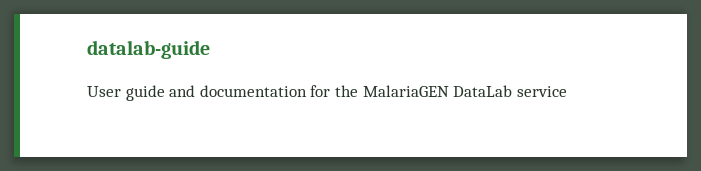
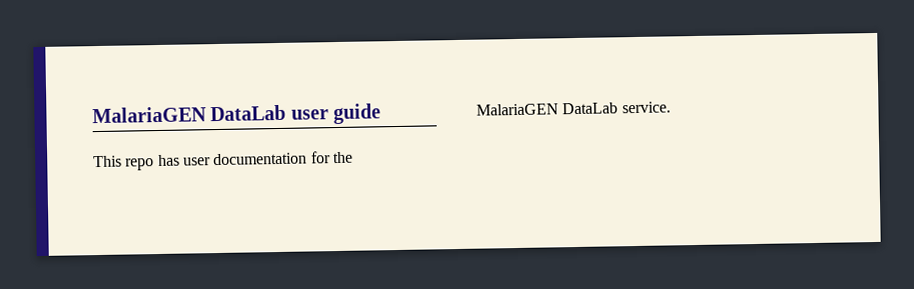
- datalab-guide
- User guide and documentation for the MalariaGEN DataLab service
+ MalariaGEN DataLab user guide
+ This repo has user documentation for the MalariaGEN DataLab service.

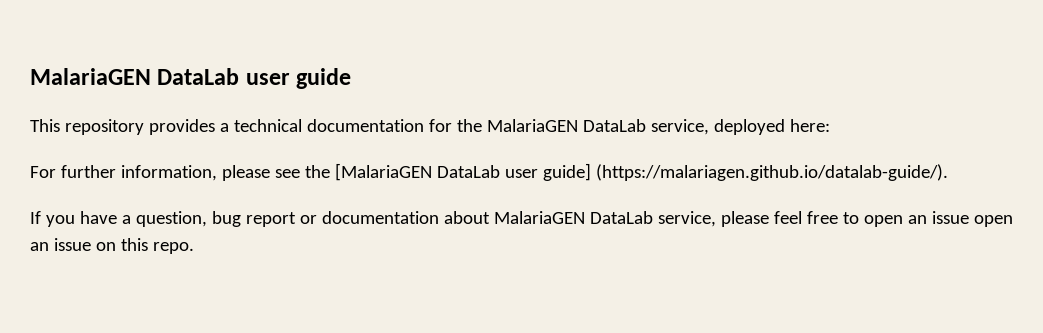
- This repo has user documentation for the MalariaGEN DataLab service.
+ This repository provides a technical documentation for the MalariaGEN DataLab service, deployed here:
+ For further information, please see the [MalariaGEN DataLab user guide] (https://malariagen.github.io/datalab-guide/).
+ If you have a question, bug report or documentation about MalariaGEN DataLab service, please feel free to open an issue open an issue on this repo.

